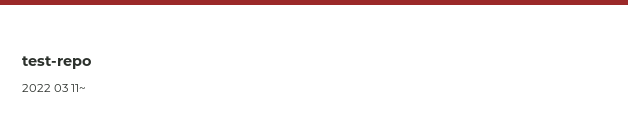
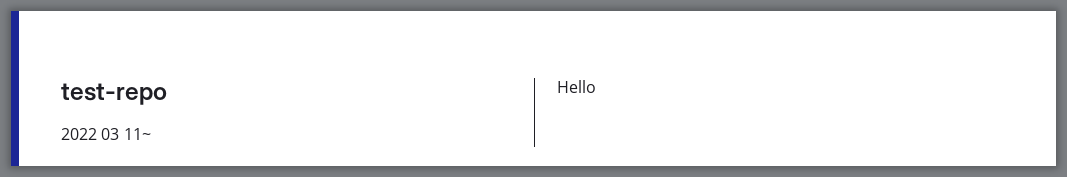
+ Hello

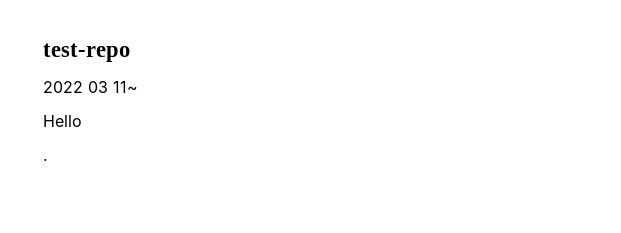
+ .

